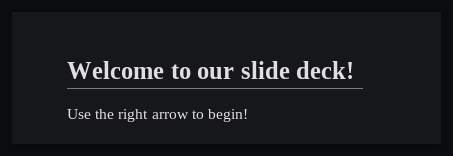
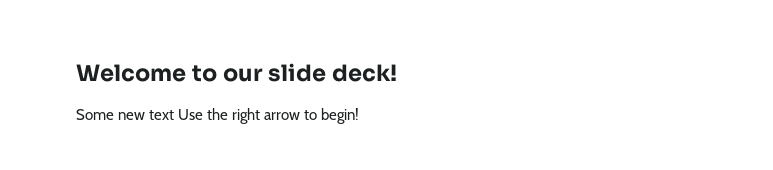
- Use the right arrow to begin!
+ Some new text Use the right arrow to begin!

